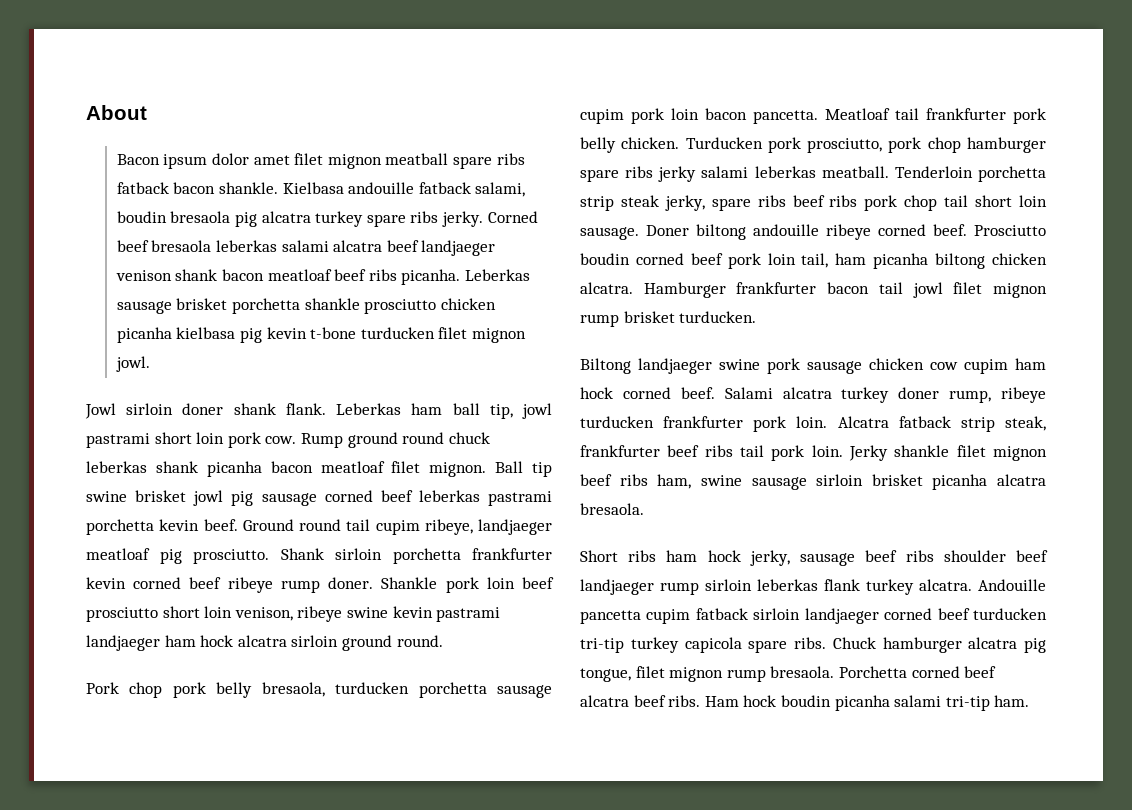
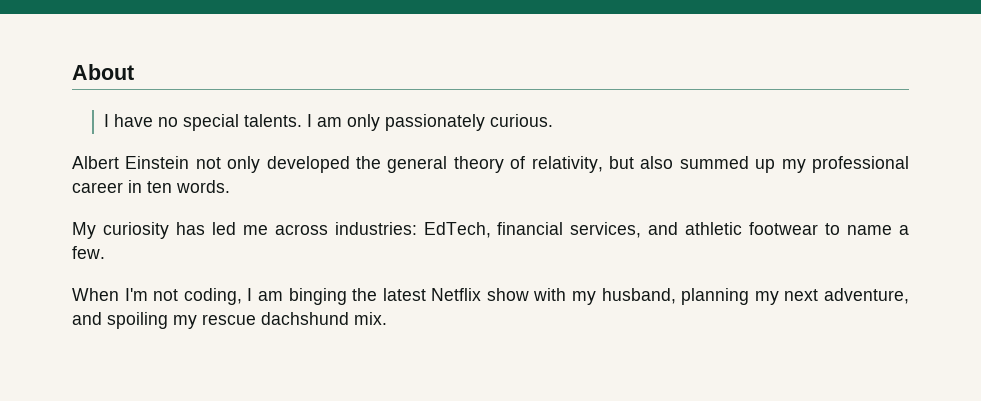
- Bacon ipsum dolor amet filet mignon meatball spare ribs fatback bacon shankle. Kielbasa andouille fatback salami, boudin bresaola pig alcatra turkey spare ribs jerky. Corned beef bresaola leberkas salami alcatra beef landjaeger venison shank bacon meatloaf beef ribs picanha. Leberkas sausage brisket porchetta shankle prosciutto chicken picanha kielbasa pig kevin t-bone turducken filet mignon jowl.
- Jowl sirloin doner shank flank. Leberkas ham ball tip, jowl pastrami short loin pork cow. Rump ground round chuck leberkas shank picanha bacon meatloaf filet mignon. Ball tip swine brisket jowl pig sausage corned beef leberkas pastrami porchetta kevin beef. Ground round tail cupim ribeye, landjaeger meatloaf pig prosciutto. Shank sirloin porchetta frankfurter kevin corned beef ribeye rump doner. Shankle pork loin beef prosciutto short loin venison, ribeye swine kevin pastrami landjaeger ham hock alcatra sirloin ground round.
- Pork chop pork belly bresaola, turducken porchetta sausage cupim pork loin bacon pancetta. Meatloaf tail frankfurter pork belly chicken. Turducken pork prosciutto, pork chop hamburger spare ribs jerky salami leberkas meatball. Tenderloin porchetta strip steak jerky, spare ribs beef ribs pork chop tail short loin sausage. Doner biltong andouille ribeye corned beef. Prosciutto boudin corned beef pork loin tail, ham picanha biltong chicken alcatra. Hamburger frankfurter bacon tail jowl filet mignon rump brisket turducken.
- Biltong landjaeger swine pork sausage chicken cow cupim ham hock corned beef. Salami alcatra turkey doner rump, ribeye turducken frankfurter pork loin. Alcatra fatback strip steak, frankfurter beef ribs tail pork loin. Jerky shankle filet mignon beef ribs ham, swine sausage sirloin brisket picanha alcatra bresaola.
- Short ribs ham hock jerky, sausage beef ribs shoulder beef landjaeger rump sirloin leberkas flank turkey alcatra. Andouille pancetta cupim fatback sirloin landjaeger corned beef turducken tri-tip turkey capicola spare ribs. Chuck hamburger alcatra pig tongue, filet mignon rump bresaola. Porchetta corned beef alcatra beef ribs. Ham hock boudin picanha salami tri-tip ham.
+ I have no special talents. I am only passionately curious.
+ Albert Einstein not only developed the general theory of relativity, but also summed up my professional career in ten words.
+ My curiosity has led me across industries: EdTech, financial services, and athletic footwear to name a few.
+ When I'm not coding, I am binging the latest Netflix show with my husband, planning my next adventure, and spoiling my rescue dachshund mix.

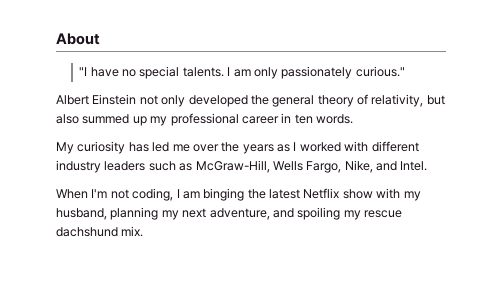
- I have no special talents.
+ "I have no special talents.
- I am only passionately curious.
+ I am only passionately curious."
- My curiosity has led me across industries: EdTech, financial services, and athletic footwear to name a few.
+ My curiosity has led me over the years as I worked with different industry leaders such as McGraw-Hill, Wells Fargo, Nike, and Intel.

